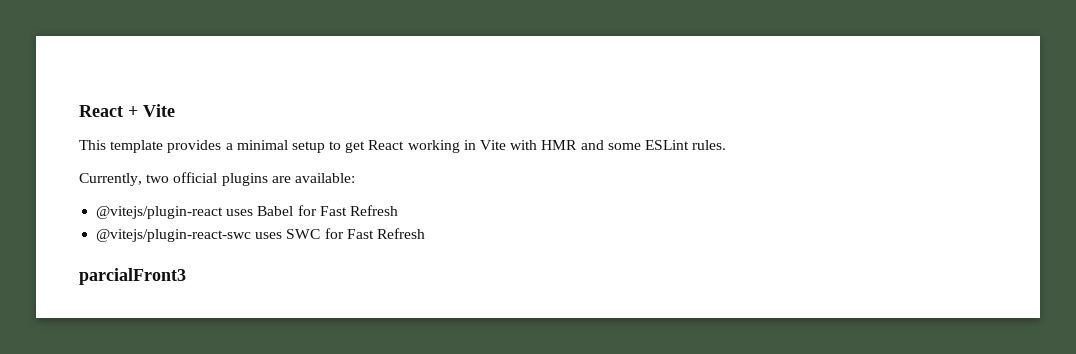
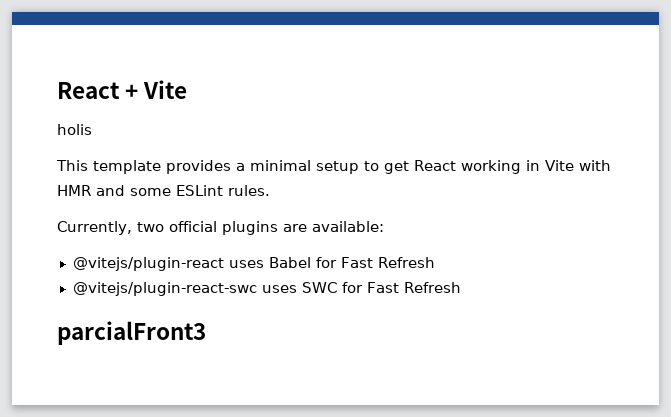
+ holis

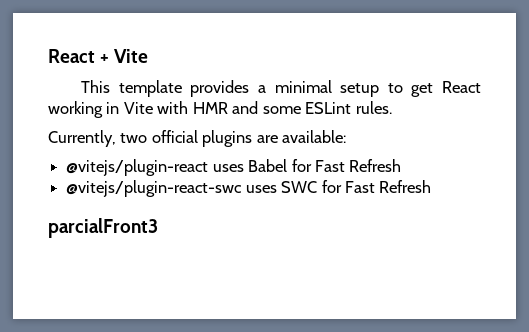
- holis

